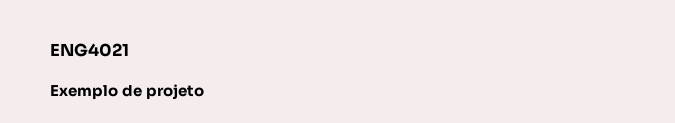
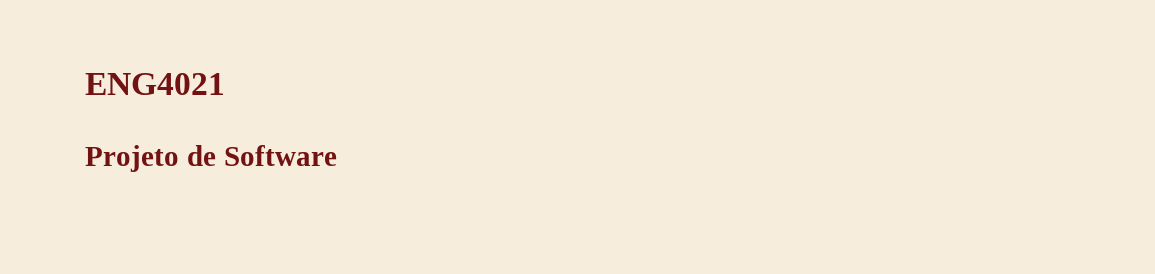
- Exemplo de projeto
+ Projeto de Software

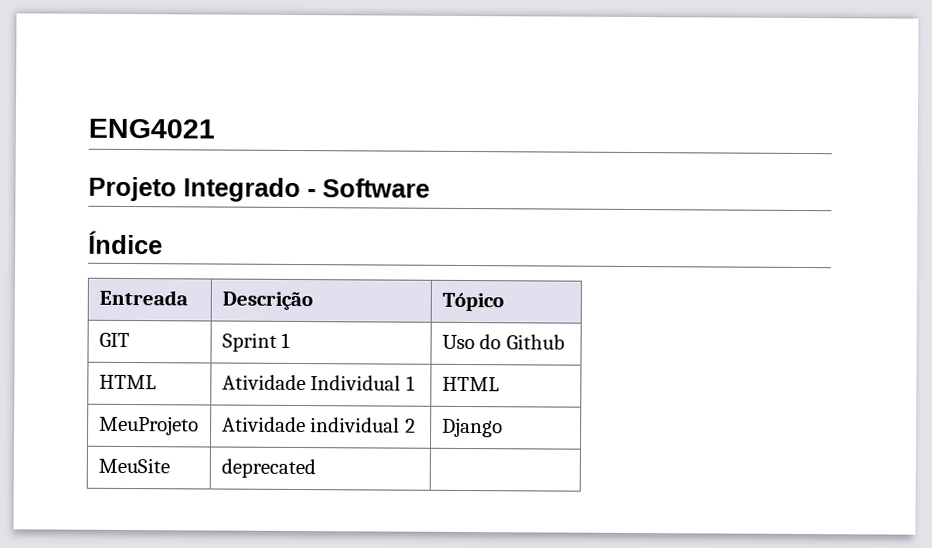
- Projeto de Software
+ Projeto Integrado - Software
+ Índice
+ Entreada | Descrição | Tópico
+ GIT | Sprint 1 | Uso do Github
+ HTML | Atividade Individual 1 | HTML
+ MeuProjeto | Atividade individual 2 | Django
+ MeuSite | deprecated |

